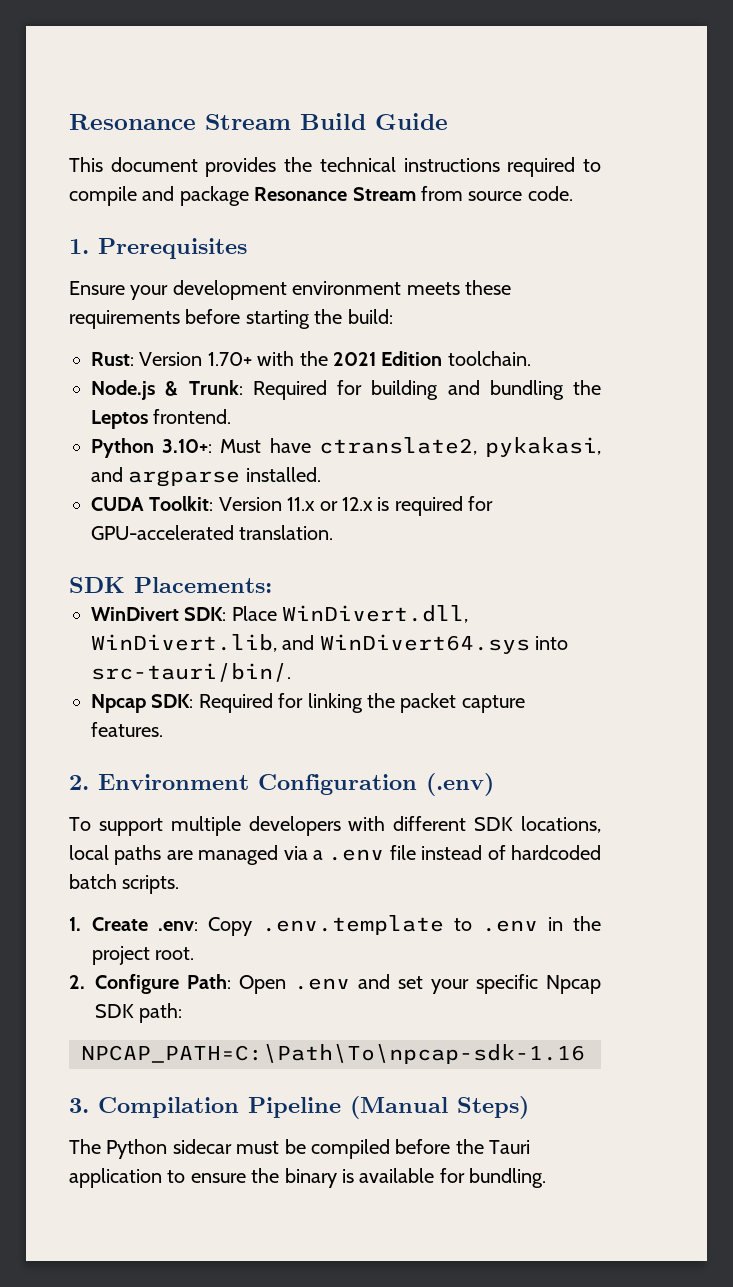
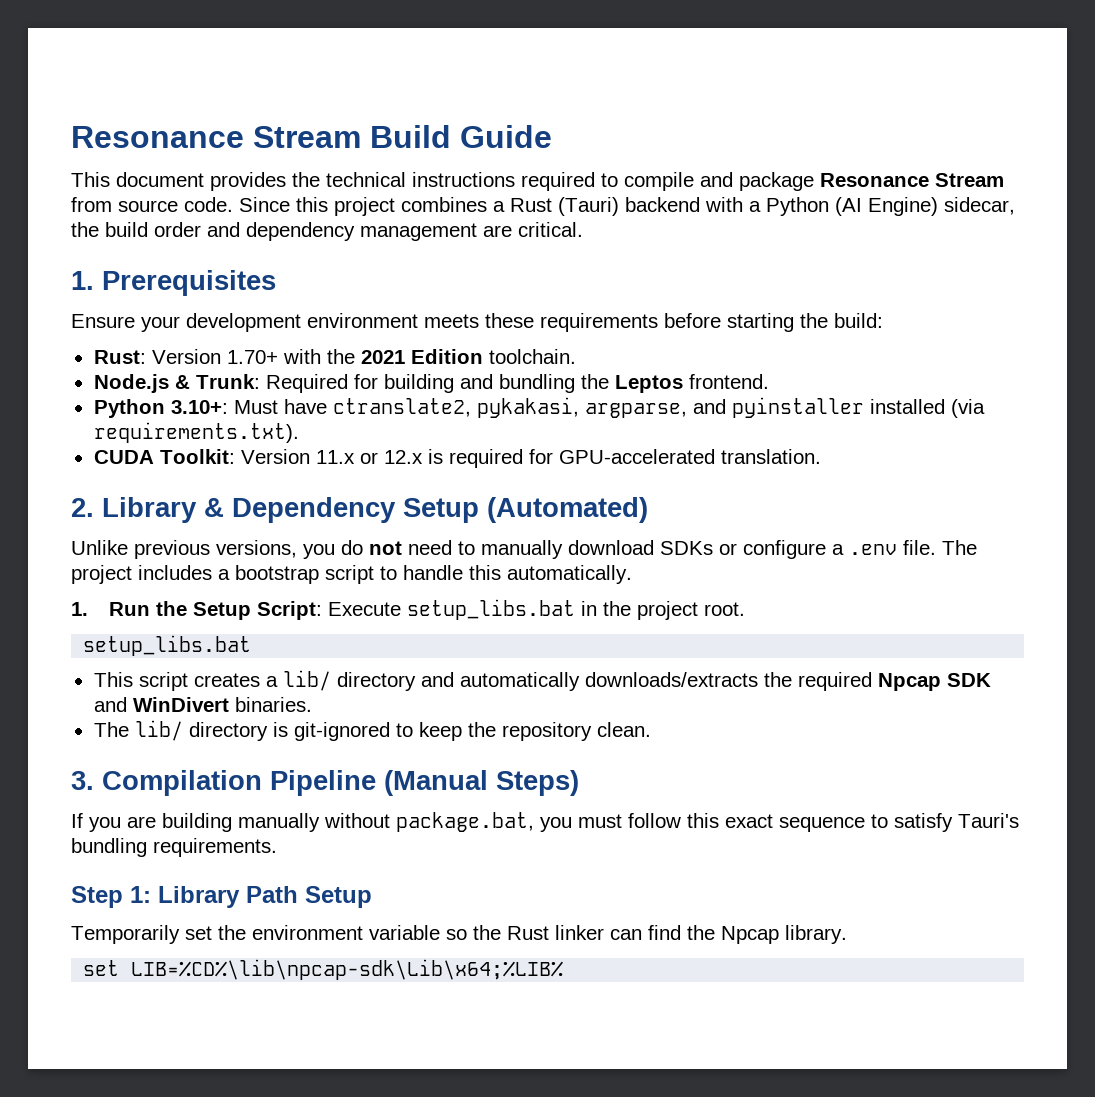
+ Since this project combines a Rust (Tauri) backend with a Python (AI Engine) sidecar, the build order and dependency management are critical.
- Python 3.10+: Must have ctranslate2, pykakasi, and argparse installed.
+ Python 3.10+: Must have ctranslate2, pykakasi, argparse, and pyinstaller installed (via requirements.txt).
- SDK Placements:
- WinDivert SDK: Place WinDivert.dll, WinDivert.lib, and WinDivert64.sys into src-tauri/bin/.
- Npcap SDK: Required for linking the packet capture features.
- 2. Environment Configuration (.env)
- To support multiple developers with different SDK locations, local paths are managed via a .env file instead of hardcoded batch scripts.
- 1. Create .env: Copy .env.template to .env in the project root.
- 2. Configure Path: Open .env and set your specific Npcap SDK path:
- NPCAP_PATH=C:\Path\To\npcap-sdk-1.16
+ 2. Library & Dependency Setup (Automated)
+ Unlike previous versions, you do not need to manually download SDKs or configure a .env file. The project includes a bootstrap script to handle this automatically.
+ 1. Run the Setup Script: Execute setup_libs.bat in the project root.
+ setup_libs.bat
+ This script creates a lib/ directory and automatically downloads/extracts the required Npcap SDK and WinDivert binaries.
+ The lib/ directory is git-ignored to keep the repository clean.
- The Python sidecar must be compiled before the Tauri application to ensure the binary is available for bundling.
+ If you are building manually without package.bat, you must follow this exact sequence to satisfy Tauri's bundling requirements.
+ Step 1: Library Path Setup
+ Temporarily set the environment variable so the Rust linker can find the Npcap library.
+ set LIB=%CD%\lib\npcap-sdk\Lib\x64;%LIB%

